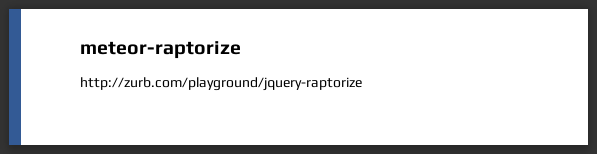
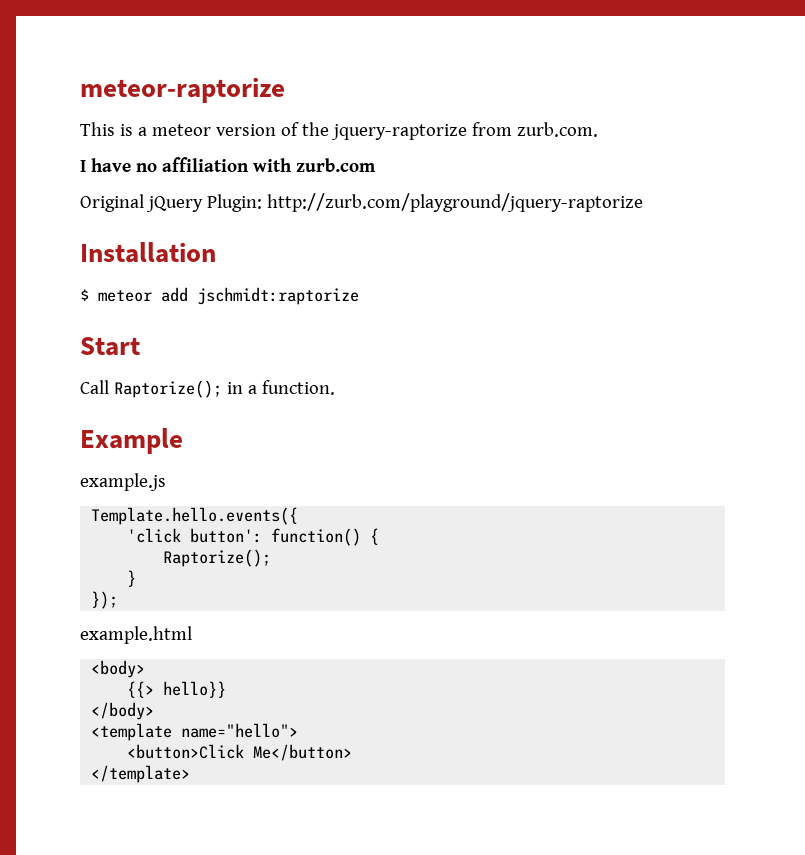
- http://zurb.com/playground/jquery-raptorize
+ This is a meteor version of the jquery-raptorize from zurb.com.
+ I have no affiliation with zurb.com
+ Original jQuery Plugin: http://zurb.com/playground/jquery-raptorize
+ Installation
+ $ meteor add jschmidt:raptorize
+ Start
+ Call Raptorize(); in a function.
+ Example
+ example.js
+ Template.hello.events({
+ 'click button': function() {
+ Raptorize();
+ }
+ });
+ example.html
+ <body>
+ {{> hello}}
+ </body>
+ <template name="hello">
+ <button>Click Me</button>
+ </template>

